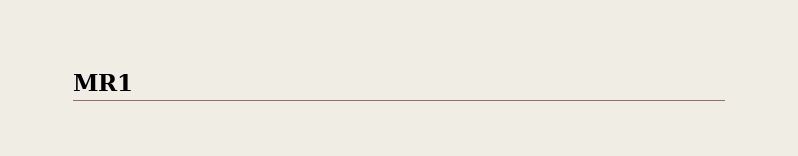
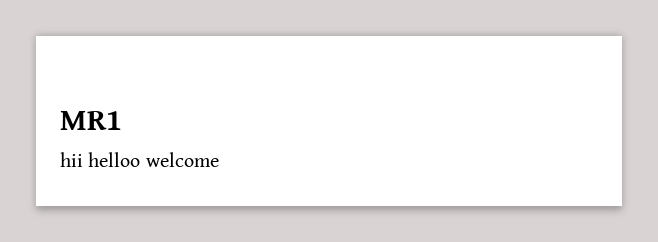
+ hii helloo welcome

